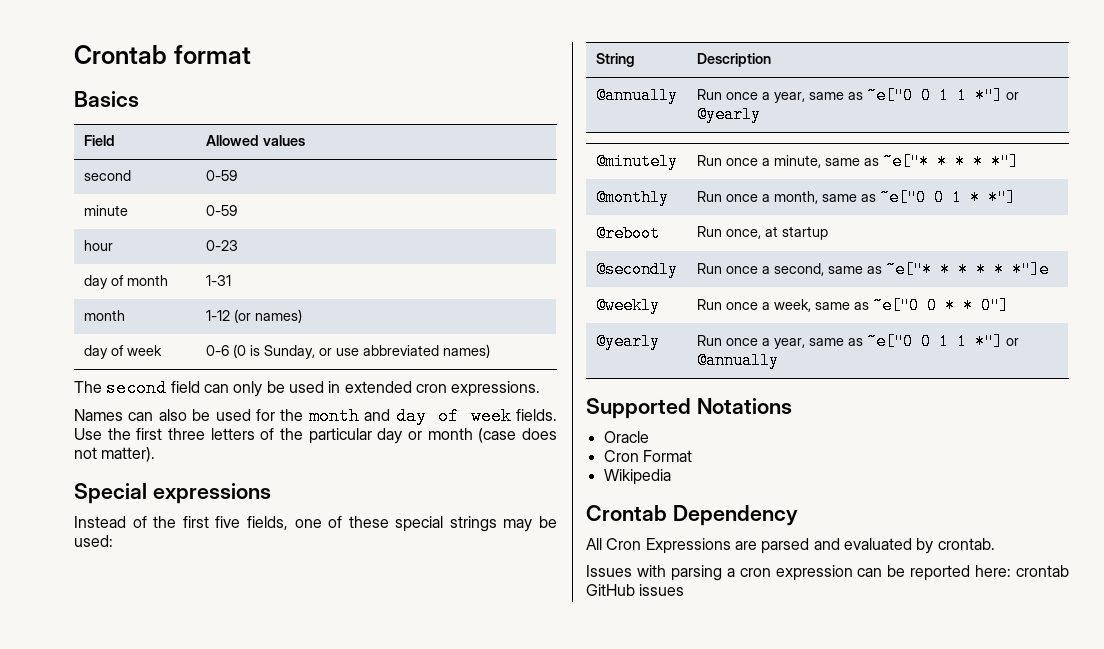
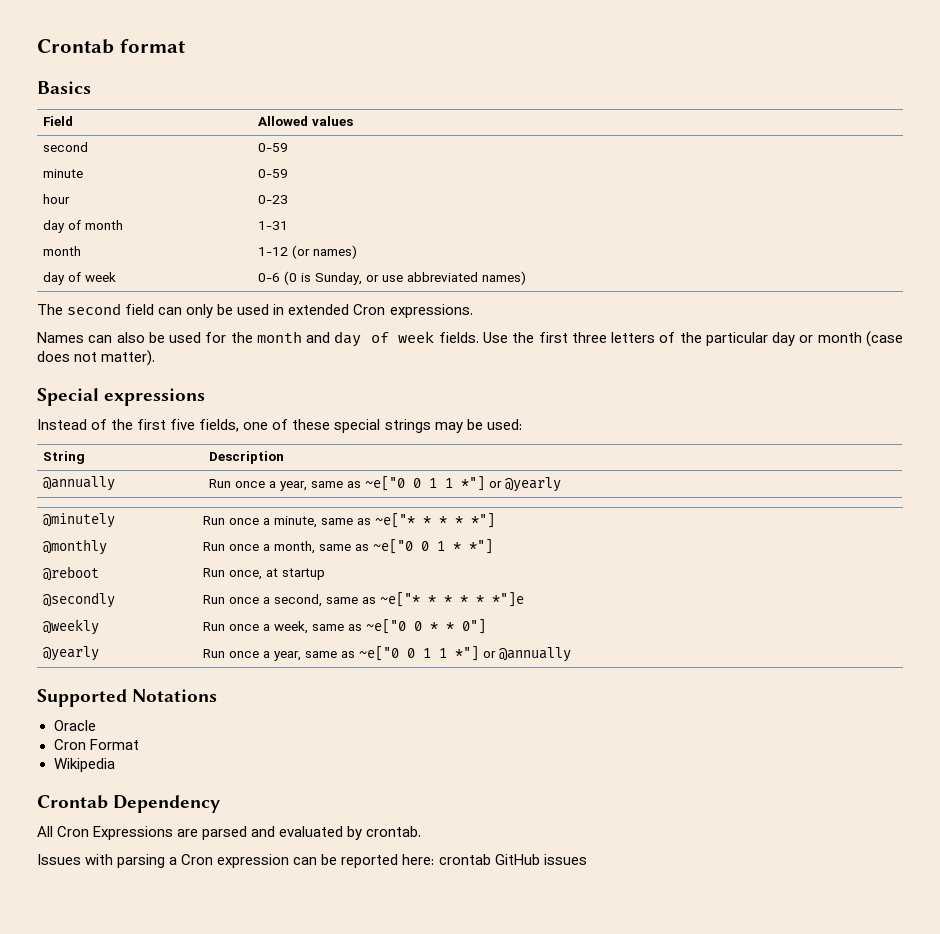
- The second field can only be used in extended cron expressions.
+ The second field can only be used in extended Cron expressions.
- Issues with parsing a cron expression can be reported here: crontab GitHub issues
+ Issues with parsing a Cron expression can be reported here: crontab GitHub issues

